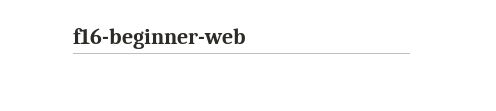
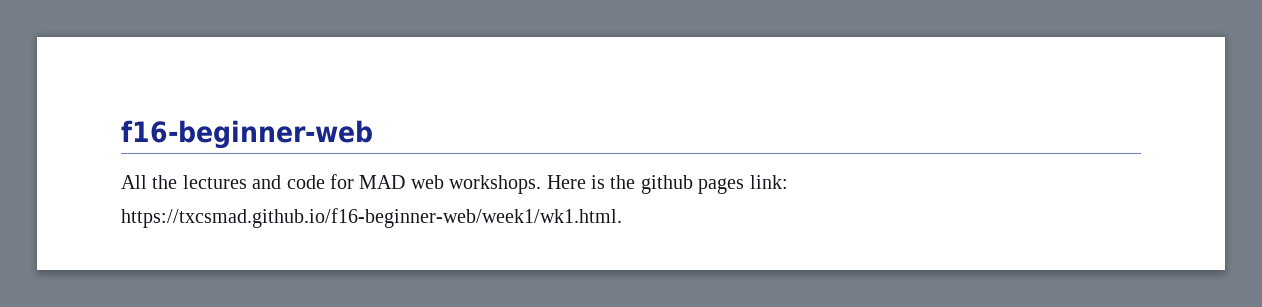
+ All the lectures and code for MAD web workshops. Here is the github pages link: https://txcsmad.github.io/f16-beginner-web/week1/wk1.html.

